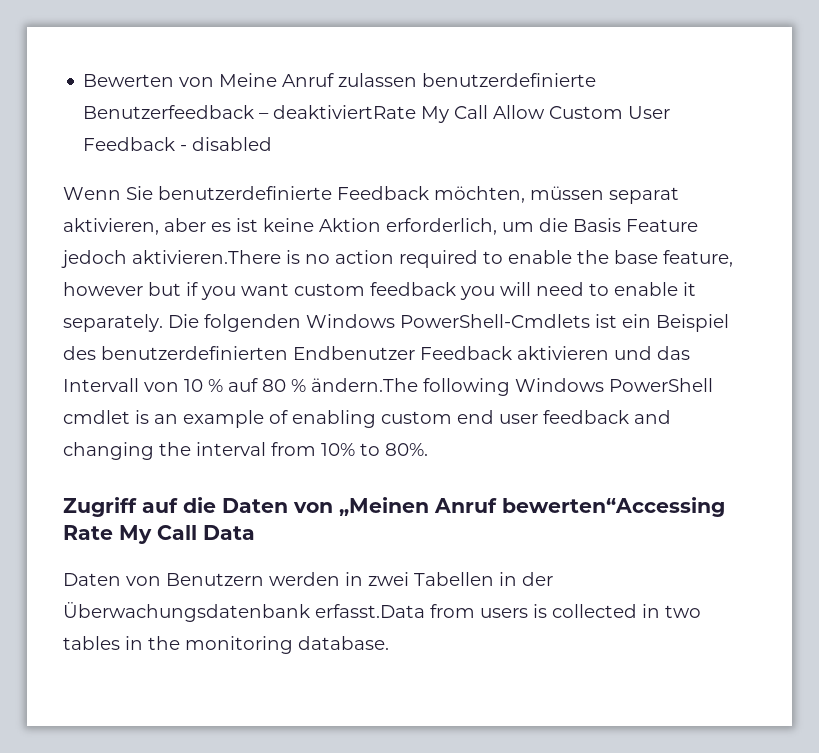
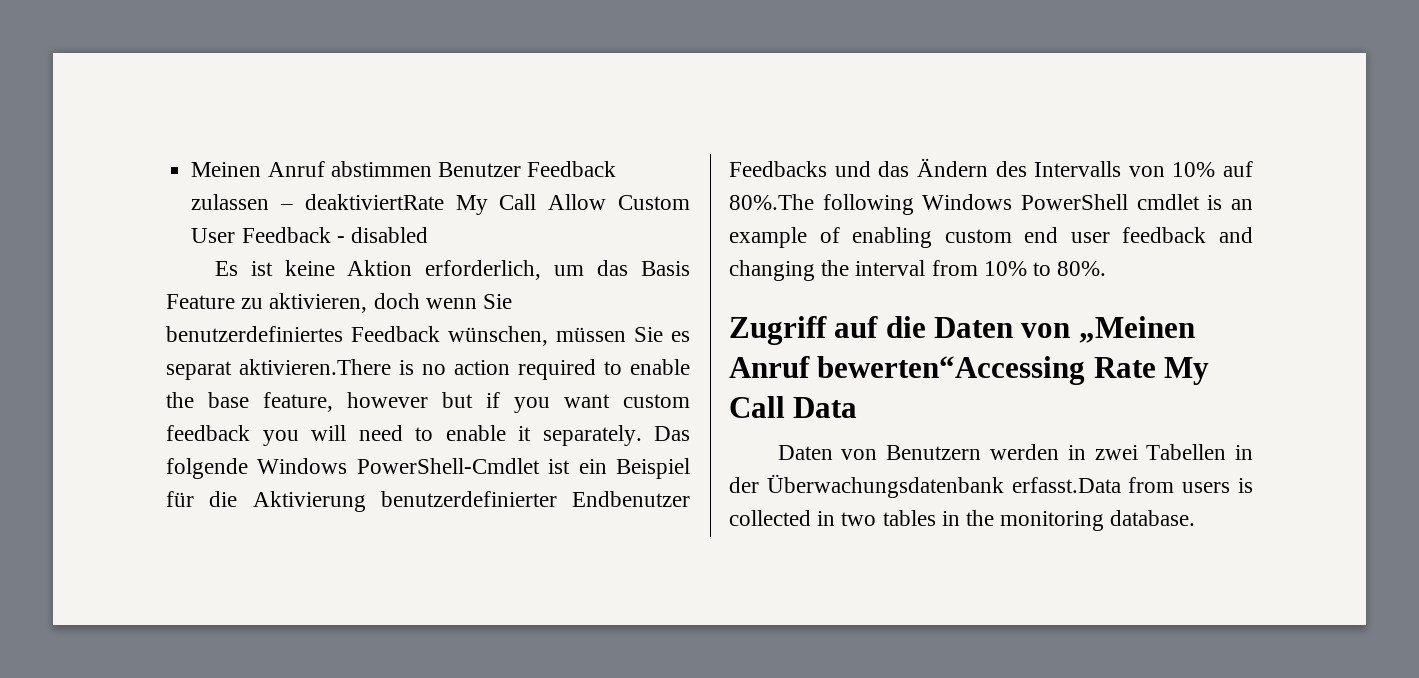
- Bewerten von Meine Anruf zulassen benutzerdefinierte Benutzerfeedback – deaktiviertRate My Call Allow Custom User Feedback - disabled
+ Meinen Anruf abstimmen Benutzer Feedback zulassen – deaktiviertRate My Call Allow Custom User Feedback - disabled
- Wenn Sie benutzerdefinierte Feedback möchten, müssen separat aktivieren, aber es ist keine Aktion erforderlich, um die Basis Feature jedoch aktivieren.There is no action required to enable the base feature, however but if you want custom feedback you will need to enable it separately.
+ Es ist keine Aktion erforderlich, um das Basis Feature zu aktivieren, doch wenn Sie benutzerdefiniertes Feedback wünschen, müssen Sie es separat aktivieren.There is no action required to enable the base feature, however but if you want custom feedback you will need to enable it separately.
- Die folgenden Windows PowerShell-Cmdlets ist ein Beispiel des benutzerdefinierten Endbenutzer Feedback aktivieren und das Intervall von 10 % auf 80 % ändern.The following Windows PowerShell cmdlet is an example of enabling custom end user feedback and changing the interval from 10% to 80%.
+ Das folgende Windows PowerShell-Cmdlet ist ein Beispiel für die Aktivierung benutzerdefinierter Endbenutzer Feedbacks und das Ändern des Intervalls von 10% auf 80%.The following Windows PowerShell cmdlet is an example of enabling custom end user feedback and changing the interval from 10% to 80%.

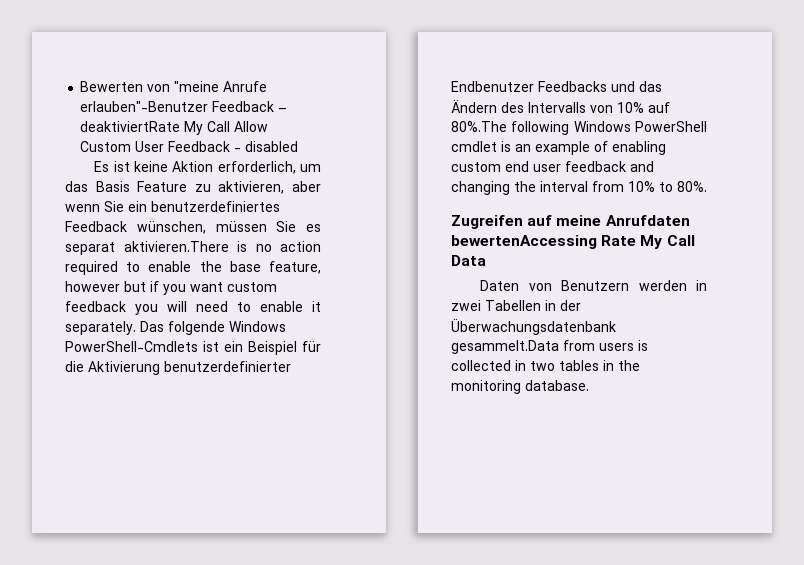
- Meinen Anruf abstimmen Benutzer Feedback zulassen – deaktiviertRate My Call Allow Custom User Feedback - disabled
+ Bewerten von "meine Anrufe erlauben"-Benutzer Feedback – deaktiviertRate My Call Allow Custom User Feedback - disabled
- Es ist keine Aktion erforderlich, um das Basis Feature zu aktivieren, doch wenn Sie benutzerdefiniertes Feedback wünschen, müssen Sie es separat aktivieren.There is no action required to enable the base feature, however but if you want custom feedback you will need to enable it separately.
+ Es ist keine Aktion erforderlich, um das Basis Feature zu aktivieren, aber wenn Sie ein benutzerdefiniertes Feedback wünschen, müssen Sie es separat aktivieren.There is no action required to enable the base feature, however but if you want custom feedback you will need to enable it separately.
- Das folgende Windows PowerShell-Cmdlet ist ein Beispiel für die Aktivierung benutzerdefinierter Endbenutzer Feedbacks und das Ändern des Intervalls von 10% auf 80%.The following Windows PowerShell cmdlet is an example of enabling custom end user feedback and changing the interval from 10% to 80%.
+ Das folgende Windows PowerShell-Cmdlets ist ein Beispiel für die Aktivierung benutzerdefinierter Endbenutzer Feedbacks und das Ändern des Intervalls von 10% auf 80%.The following Windows PowerShell cmdlet is an example of enabling custom end user feedback and changing the interval from 10% to 80%.
- Zugriff auf die Daten von „Meinen Anruf bewerten“Accessing Rate My Call Data
+ Zugreifen auf meine Anrufdaten bewertenAccessing Rate My Call Data
- Daten von Benutzern werden in zwei Tabellen in der Überwachungsdatenbank erfasst.Data from users is collected in two tables in the monitoring database.
+ Daten von Benutzern werden in zwei Tabellen in der Überwachungsdatenbank gesammelt.Data from users is collected in two tables in the monitoring database.

